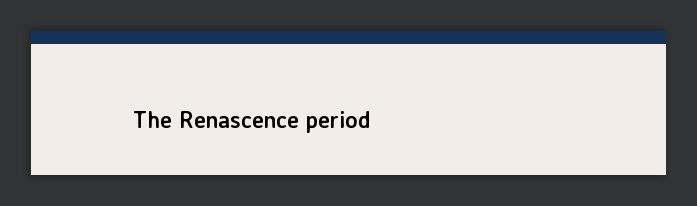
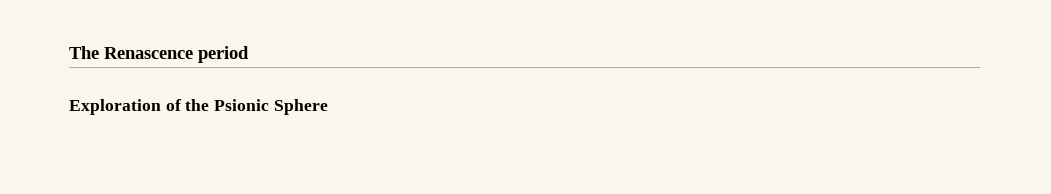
+ Exploration of the Psionic Sphere

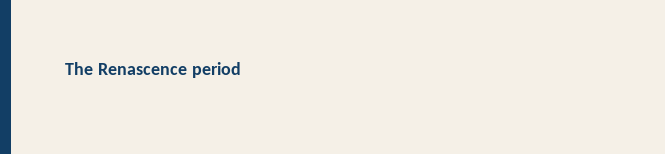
- Exploration of the Psionic Sphere

